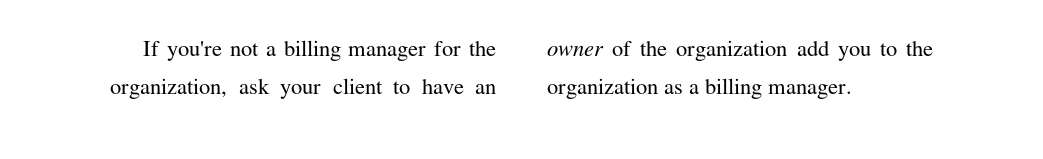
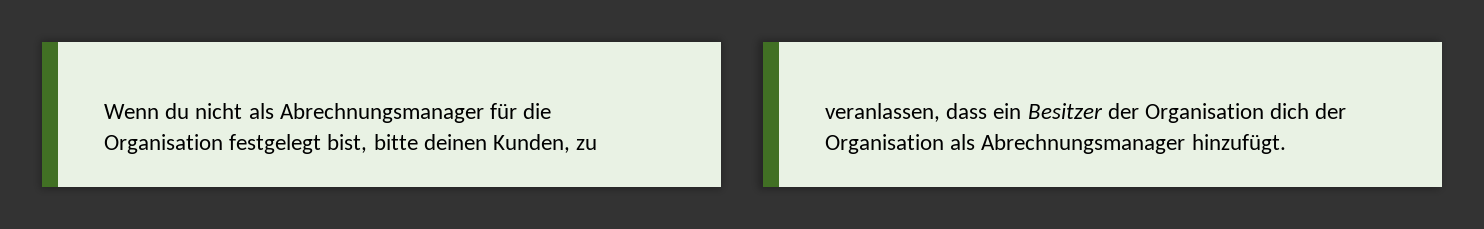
- If you're not a billing manager for the organization, ask your client to have an owner of the organization add you to the organization as a billing manager.
+ Wenn du nicht als Abrechnungsmanager für die Organisation festgelegt bist, bitte deinen Kunden, zu veranlassen, dass ein Besitzer der Organisation dich der Organisation als Abrechnungsmanager hinzufügt.

